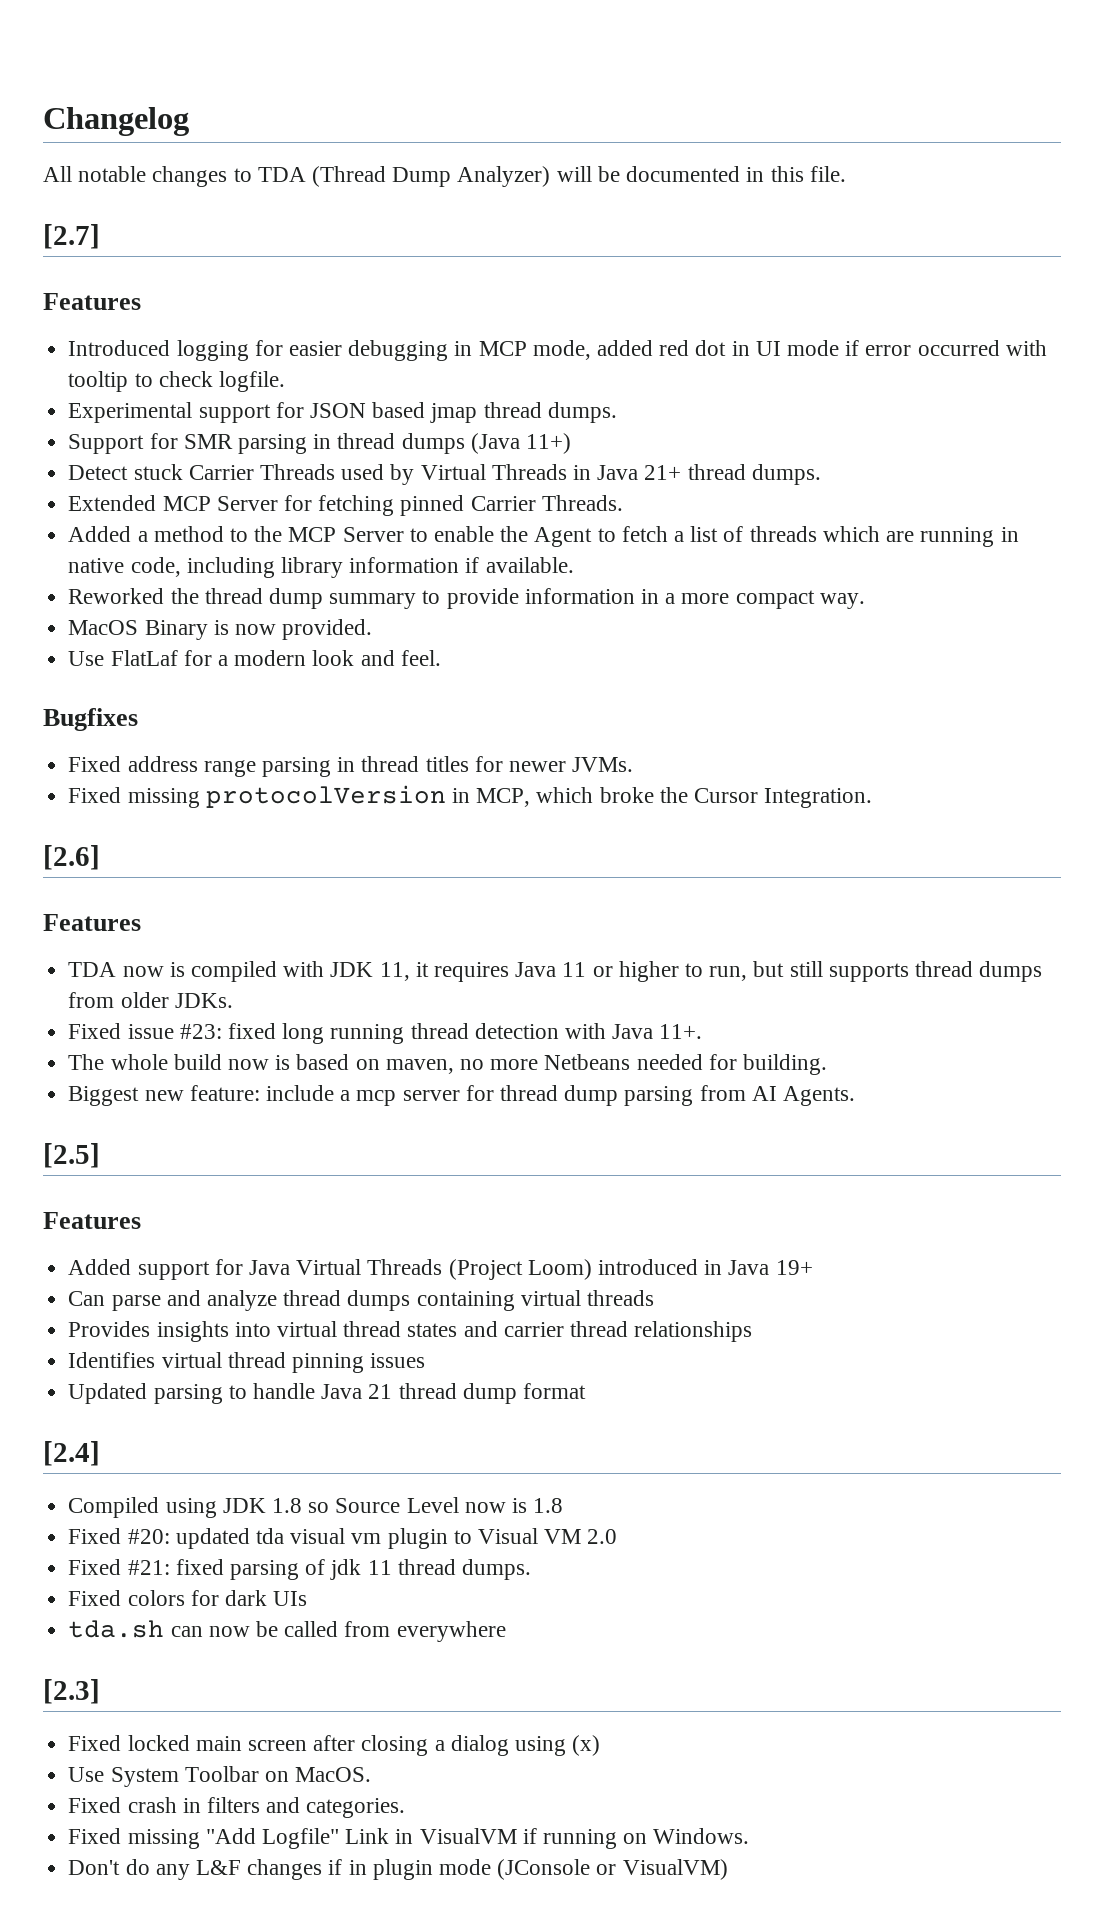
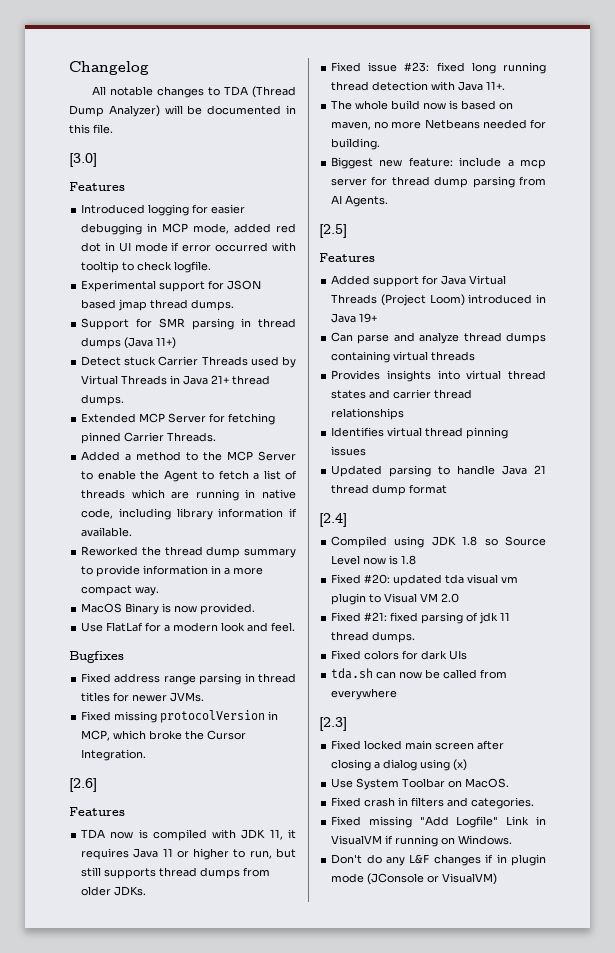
- [2.7]
+ [3.0]

